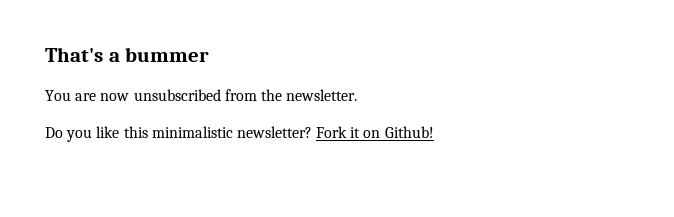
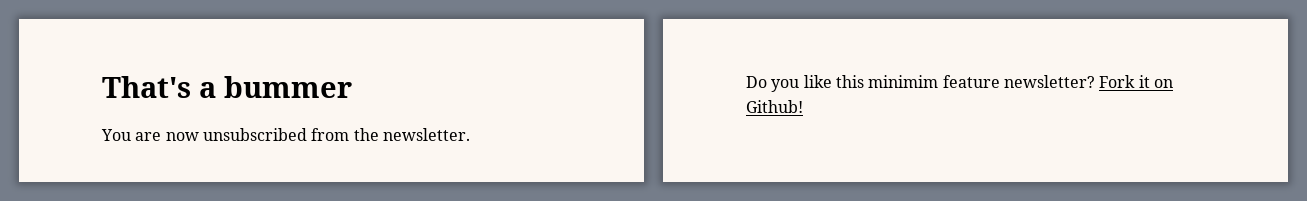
- Do you like this minimalistic newsletter?
+ Do you like this minimim feature newsletter?

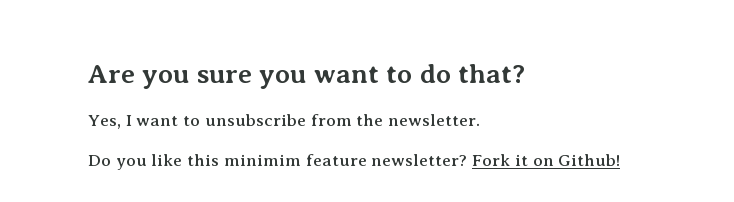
- That's a bummer
- You are now unsubscribed from the newsletter.
+ Are you sure you want to do that?
+ Yes, I want to unsubscribe from the newsletter.

